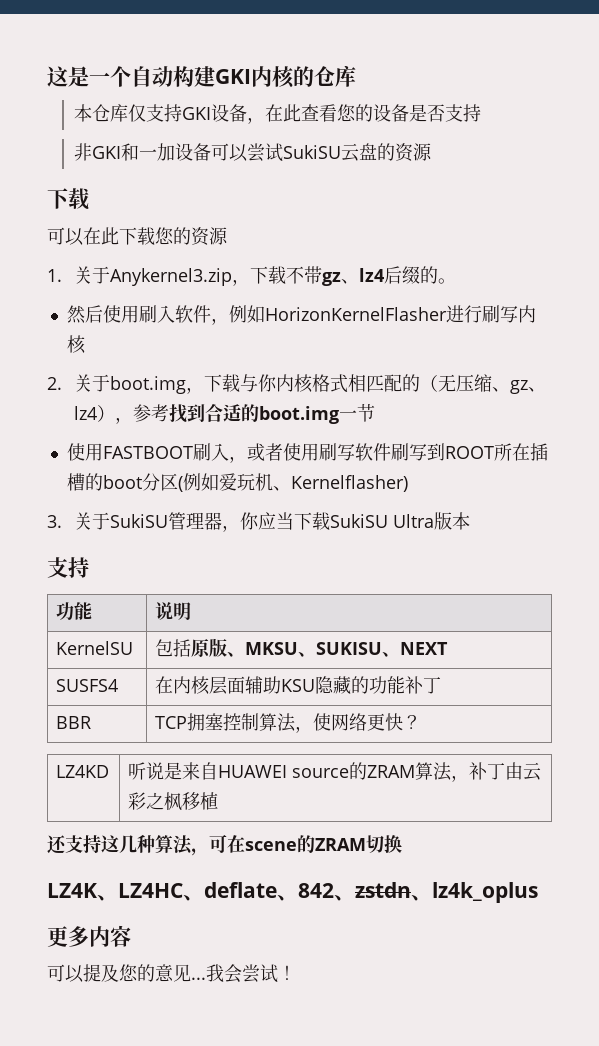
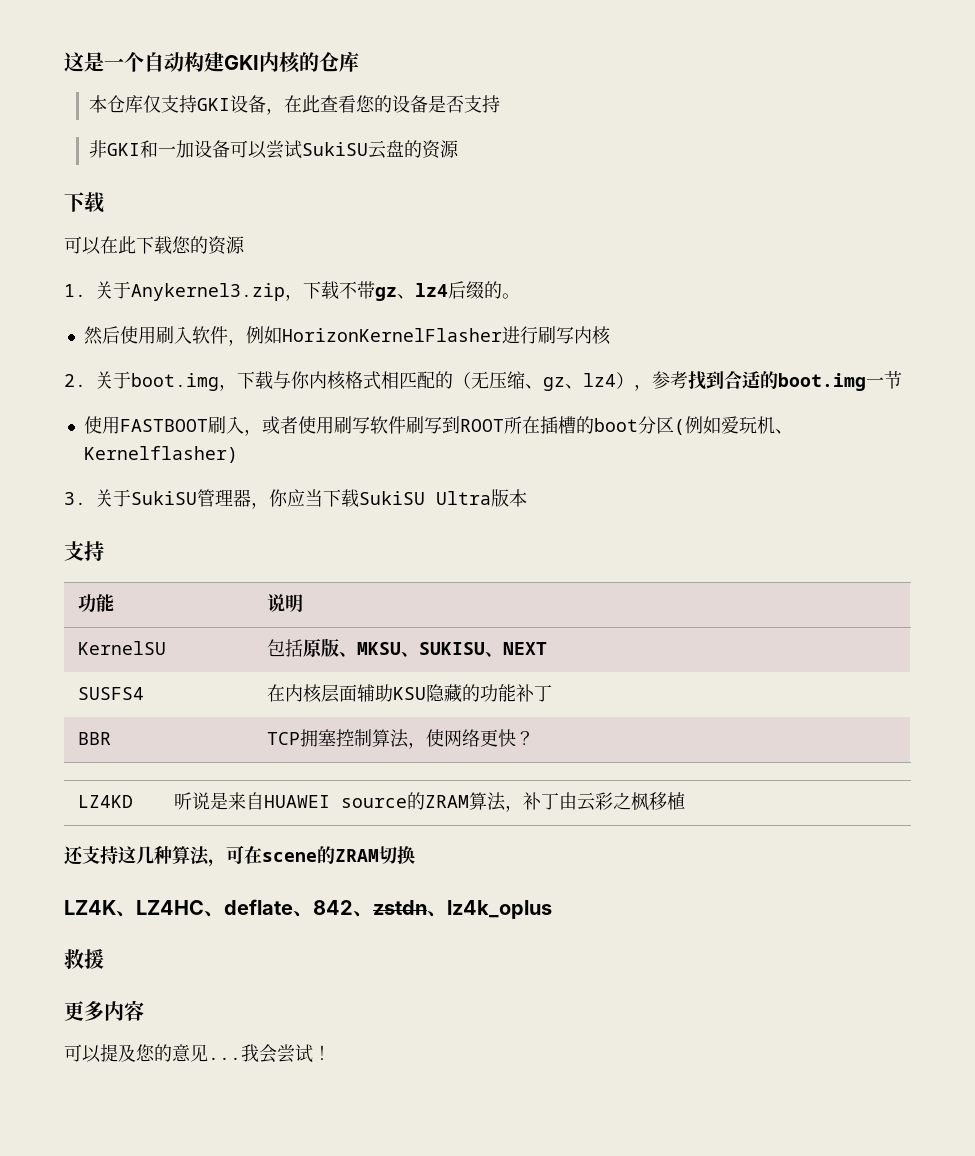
+ 救援

